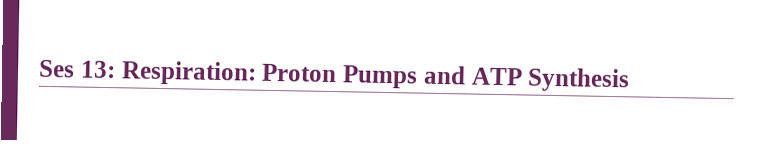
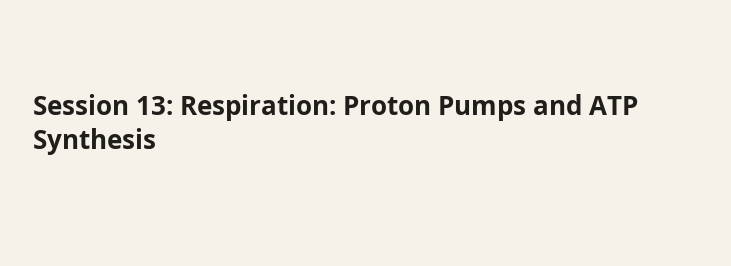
- Ses 13: Respiration: Proton Pumps and ATP Synthesis
+ Session 13: Respiration: Proton Pumps and ATP Synthesis

